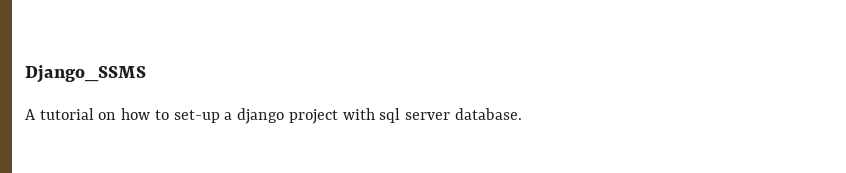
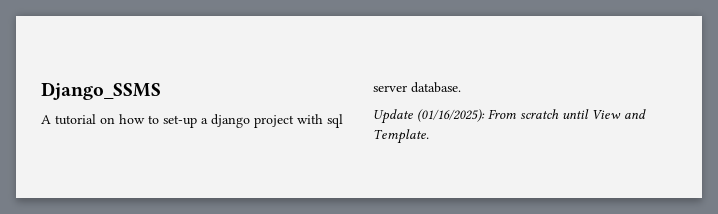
+ Update (01/16/2025): From scratch until View and Template.

